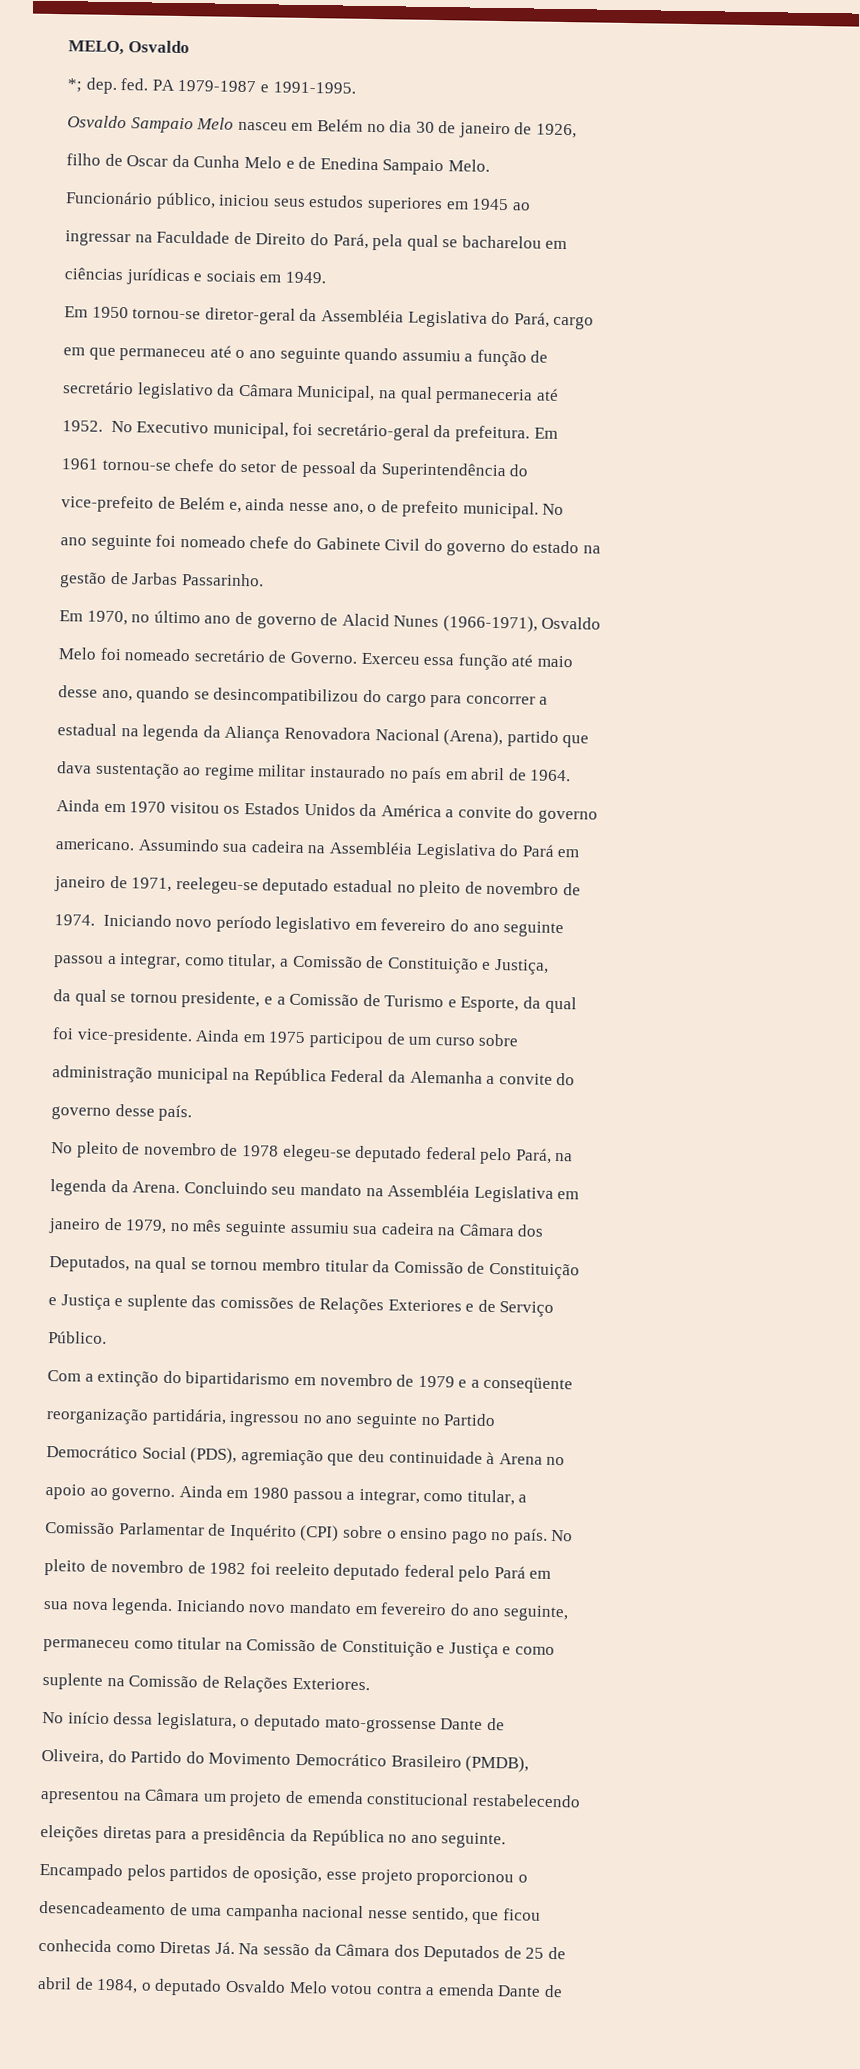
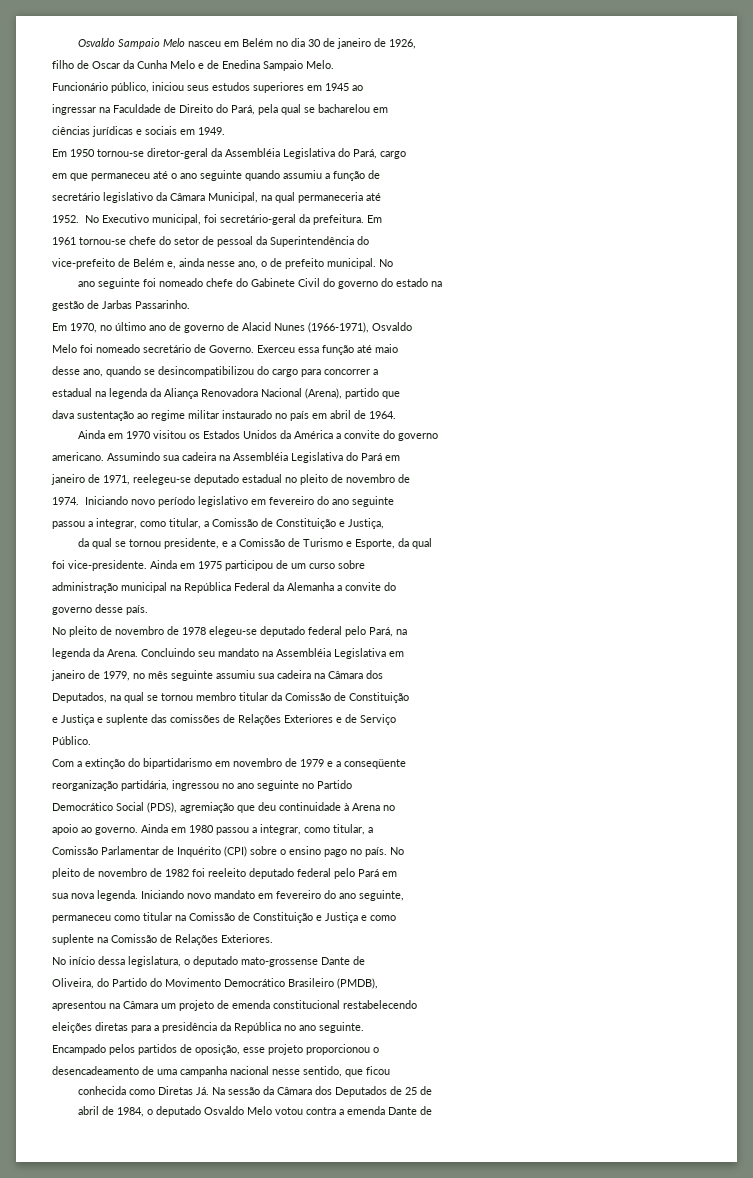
- MELO, Osvaldo
- *; dep. fed. PA 1979-1987 e 1991-1995.

